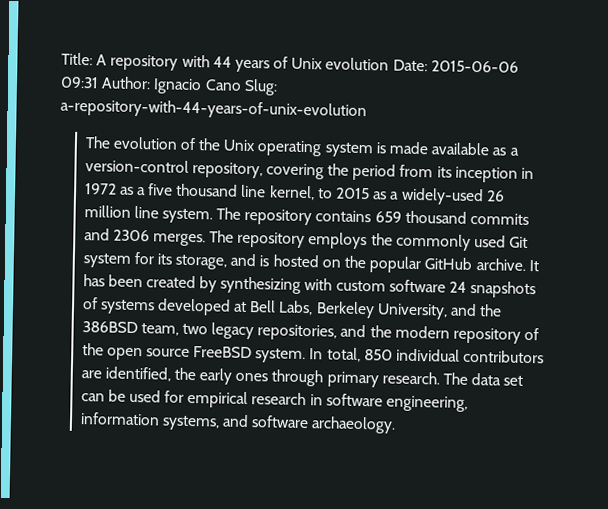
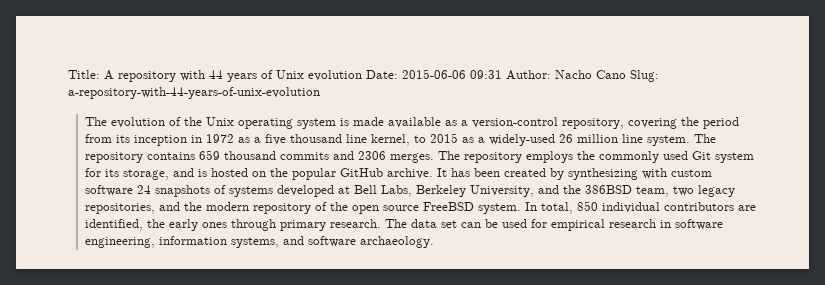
- Title: A repository with 44 years of Unix evolution Date: 2015-06-06 09:31 Author: Ignacio Cano Slug: a-repository-with-44-years-of-unix-evolution
+ Title: A repository with 44 years of Unix evolution Date: 2015-06-06 09:31 Author: Nacho Cano Slug: a-repository-with-44-years-of-unix-evolution

